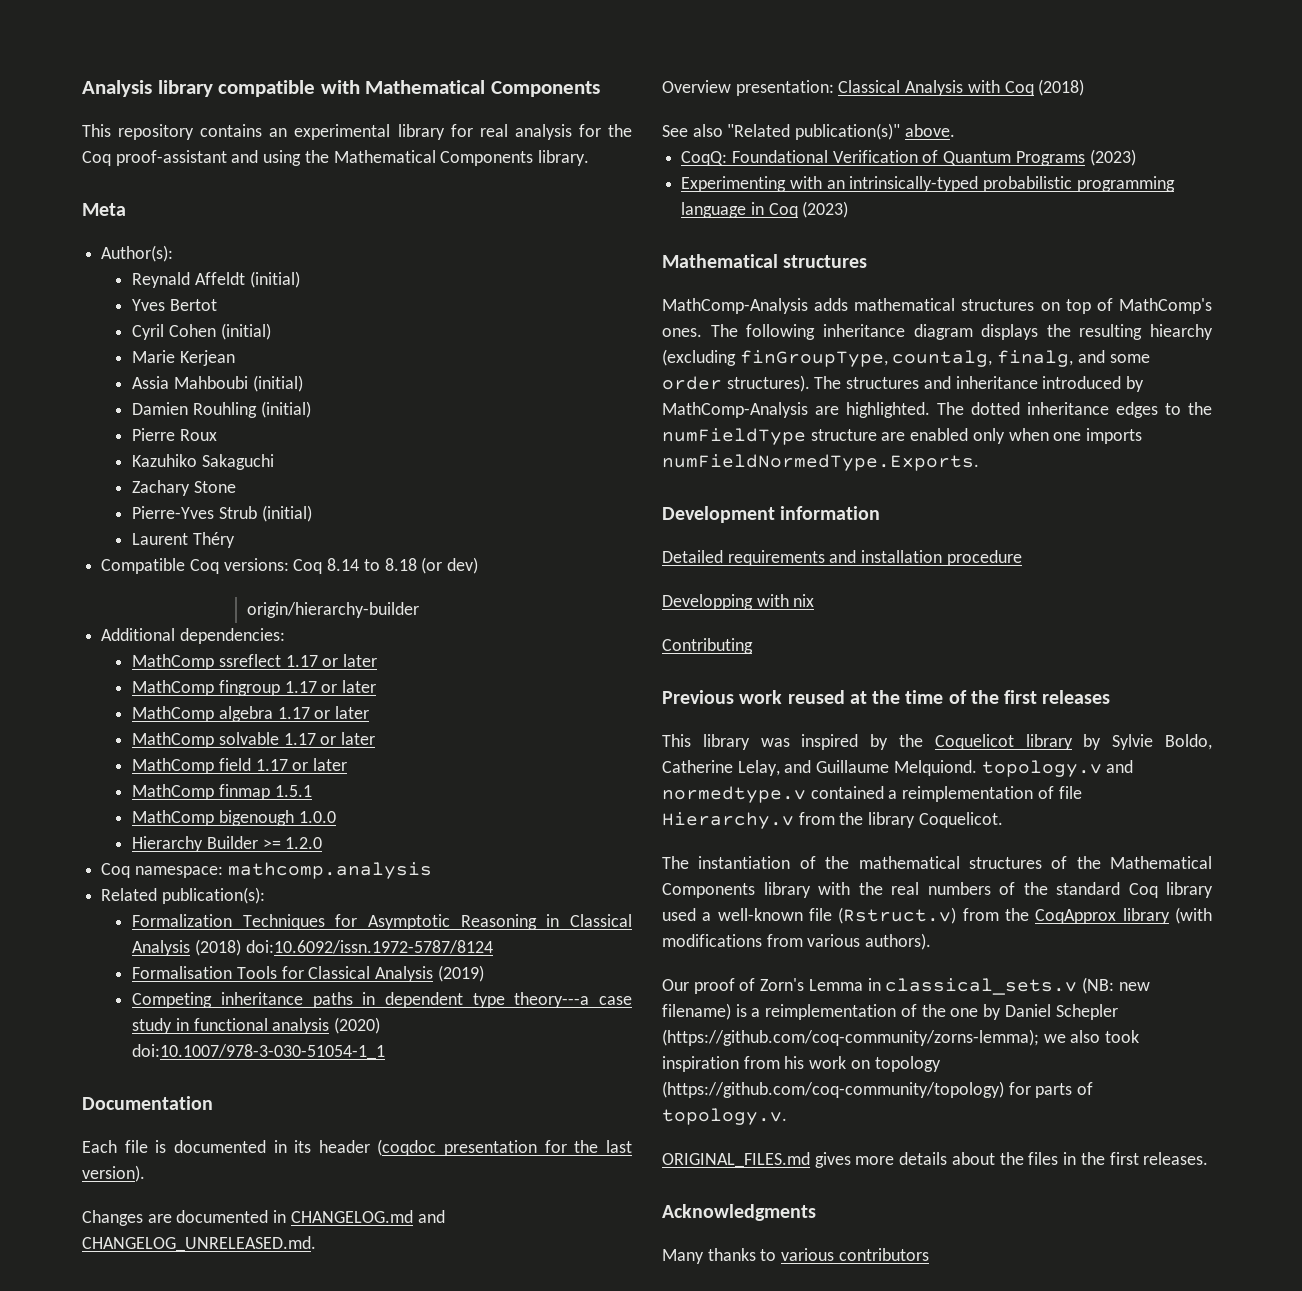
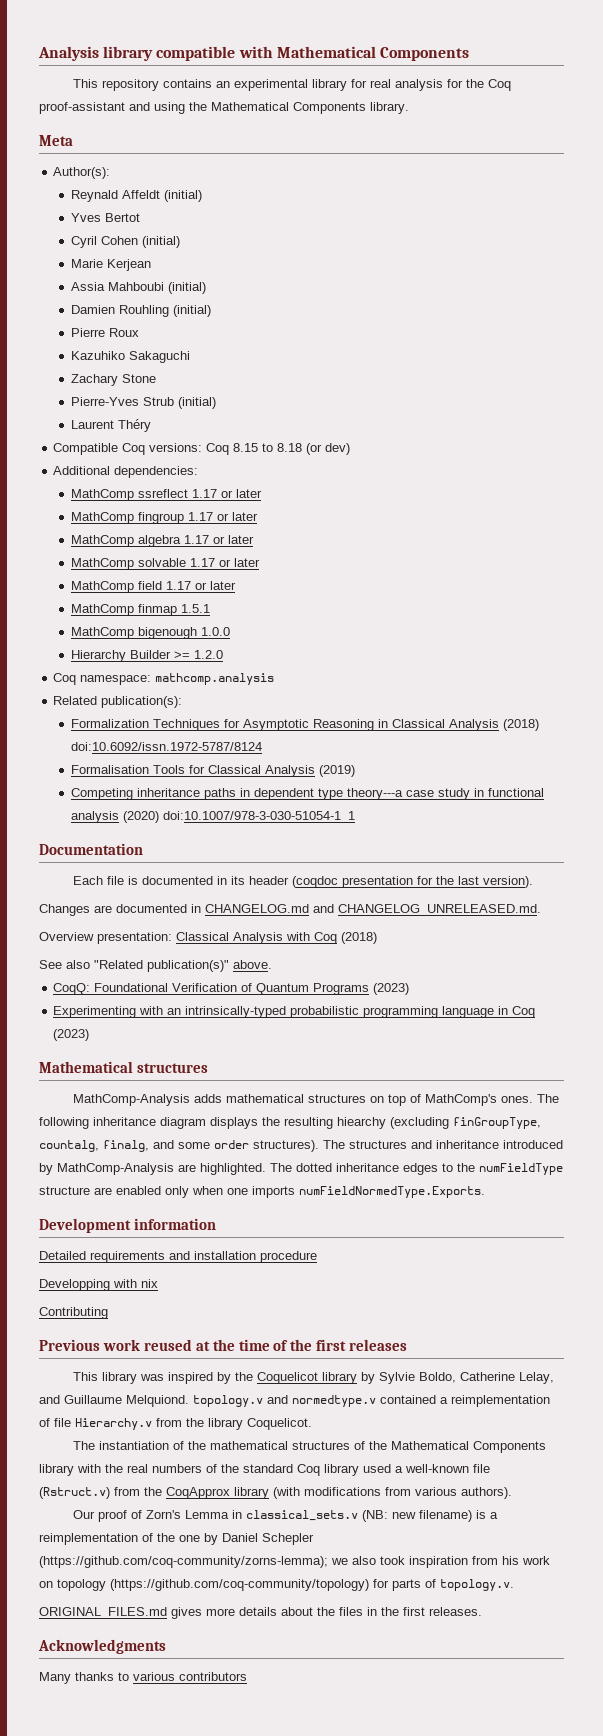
- Compatible Coq versions: Coq 8.14 to 8.18 (or dev)
+ Compatible Coq versions: Coq 8.15 to 8.18 (or dev)
- origin/hierarchy-builder

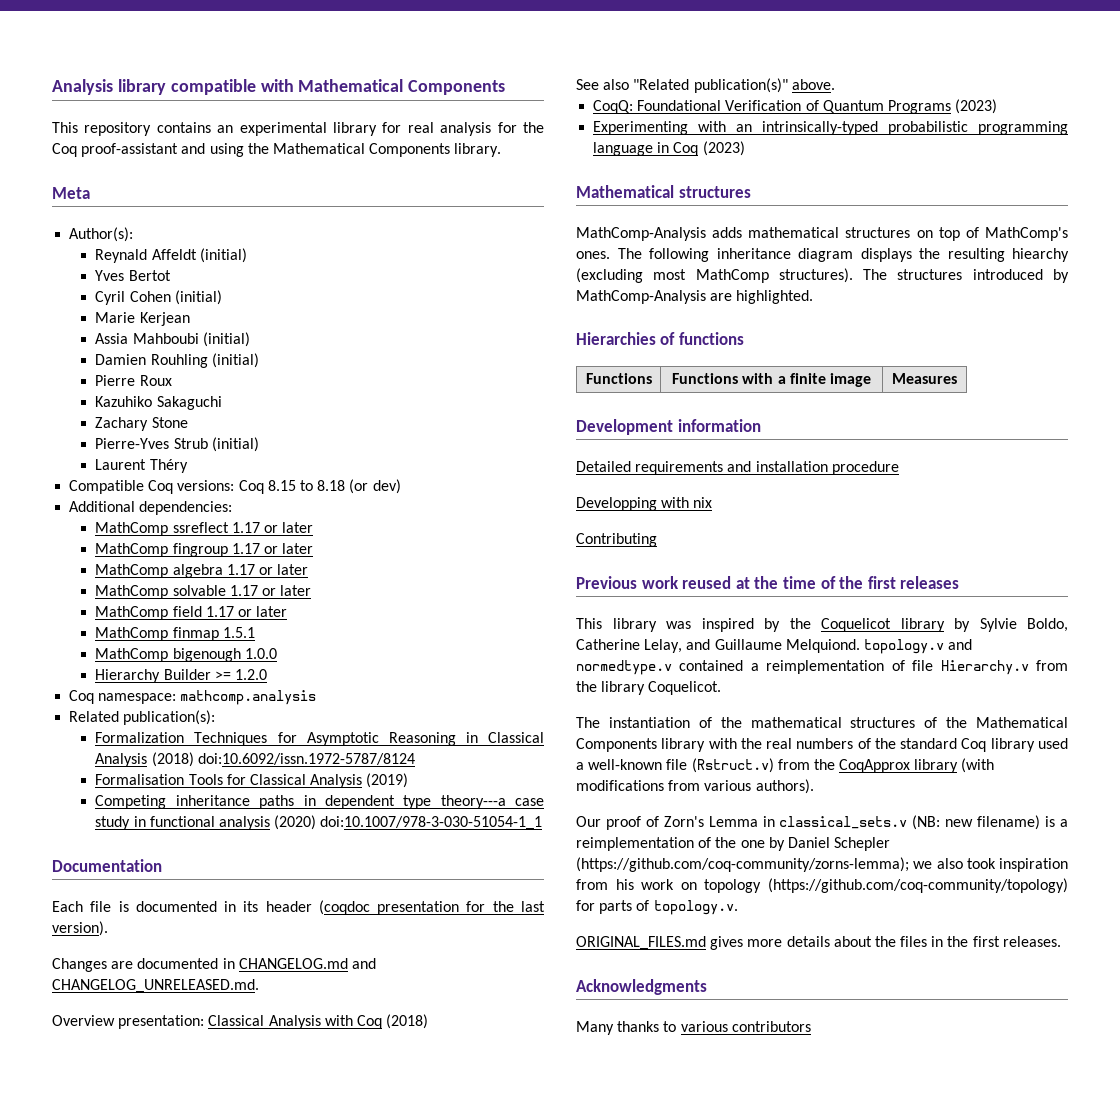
- The following inheritance diagram displays the resulting hiearchy (excluding finGroupType, countalg, finalg, and some order structures).
+ The following inheritance diagram displays the resulting hiearchy (excluding most MathComp structures).
- The structures and inheritance introduced by MathComp-Analysis are highlighted. The dotted inheritance edges to the numFieldType structure are enabled only when one imports numFieldNormedType.Exports.
+ The structures introduced by MathComp-Analysis are highlighted.
+ Hierarchies of functions
+ Functions | Functions with a finite image | Measures

